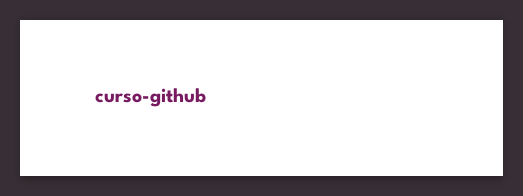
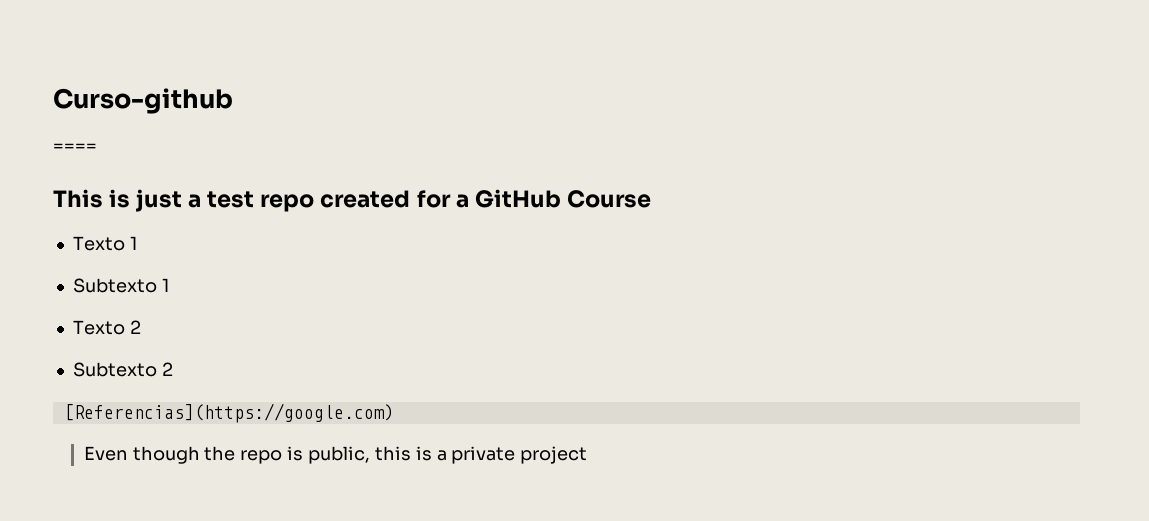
- curso-github
+ Curso-github
+ ====
+ This is just a test repo created for a GitHub Course
+ Texto 1
+ Subtexto 1
+ Texto 2
+ Subtexto 2
+ [Referencias](https://google.com)
+ Even though the repo is public, this is a private project

